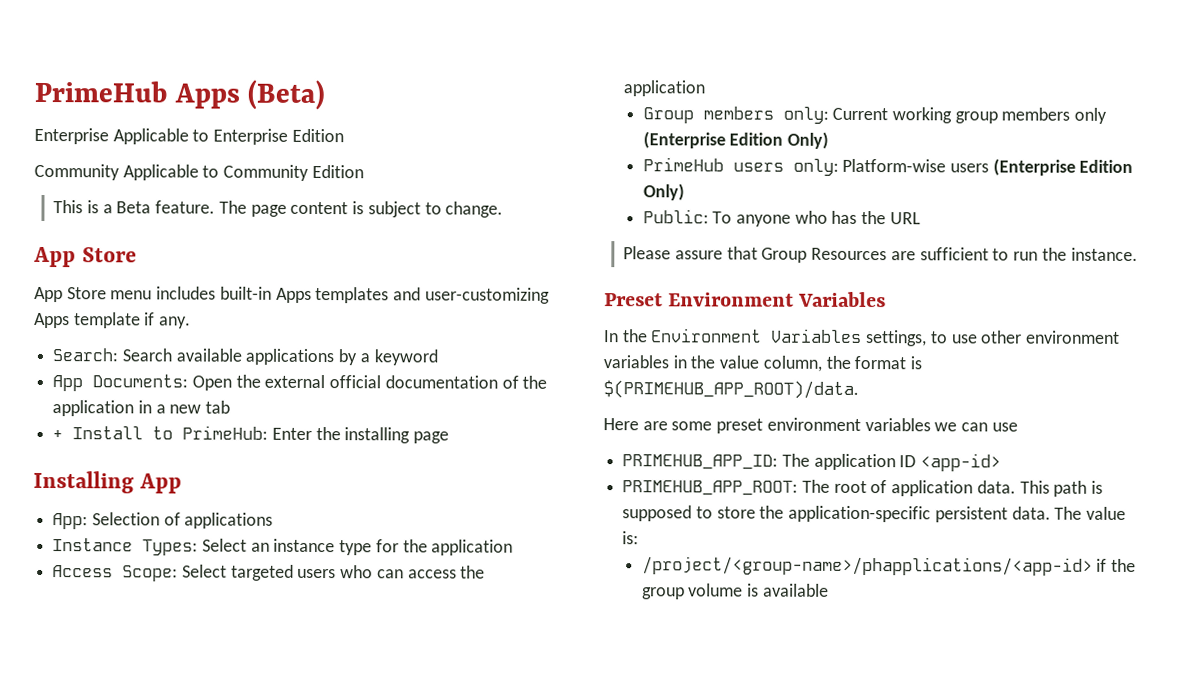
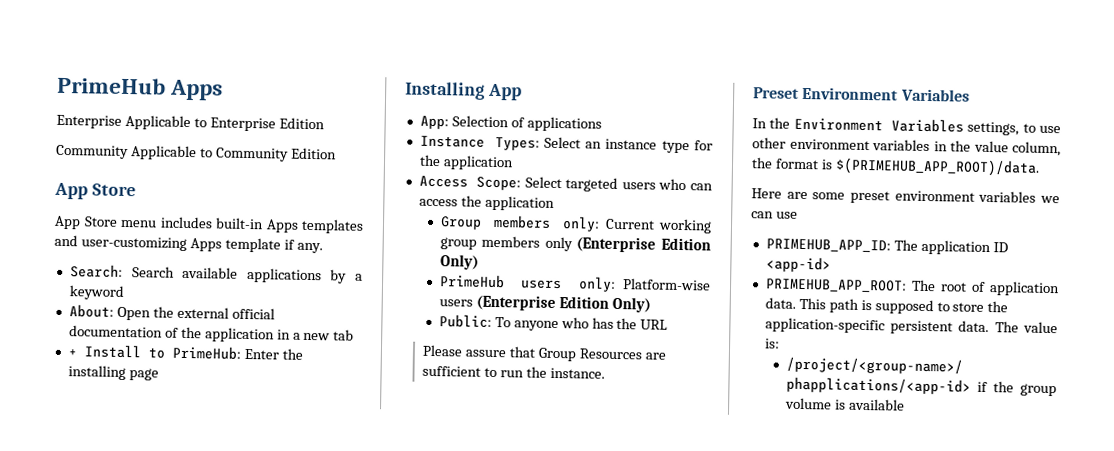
- PrimeHub Apps (Beta)
+ PrimeHub Apps
- This is a Beta feature. The page content is subject to change.
- App Documents: Open the external official documentation of the application in a new tab
+ About: Open the external official documentation of the application in a new tab

